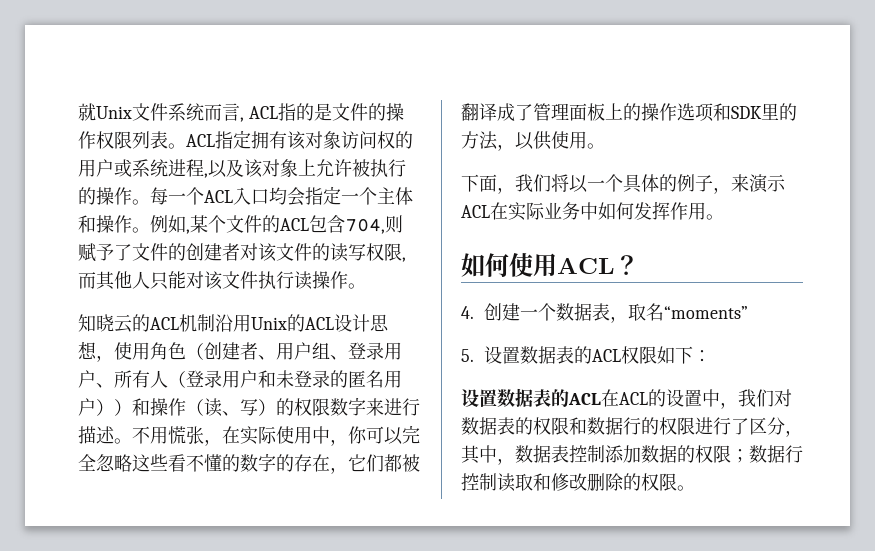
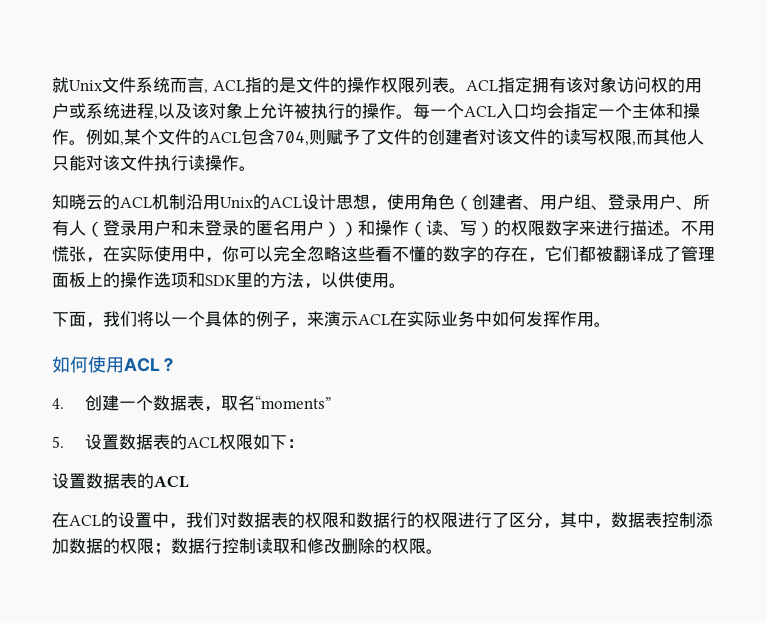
  5.设置数据表的ACL权限如下：
- 设置数据表的ACL在ACL的设置中，我们对数据表的权限和数据行的权限进行了区分，其中，数据表控制添加数据的权限；数据行控制读取和修改删除的权限。
+ 设置数据表的ACL
+ 在ACL的设置中，我们对数据表的权限和数据行的权限进行了区分，其中，数据表控制添加数据的权限；数据行控制读取和修改删除的权限。

